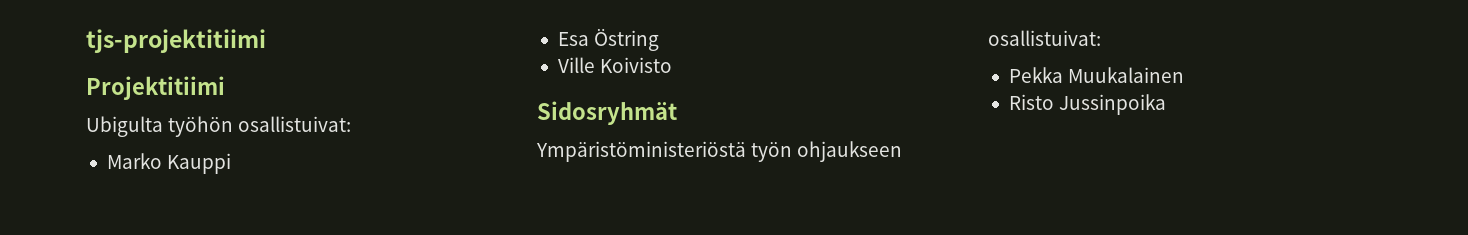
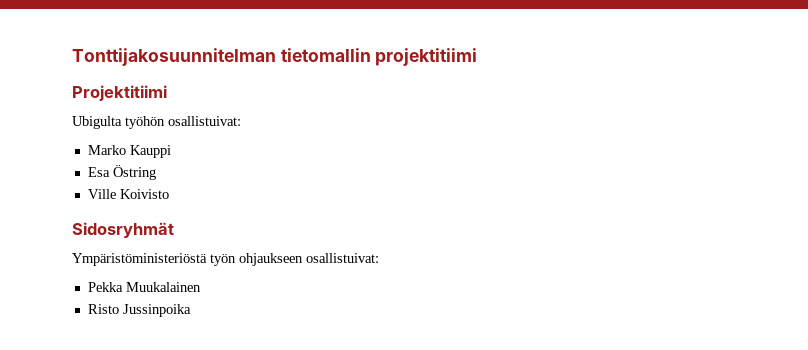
- tjs-projektitiimi
+ Tonttijakosuunnitelman tietomallin projektitiimi

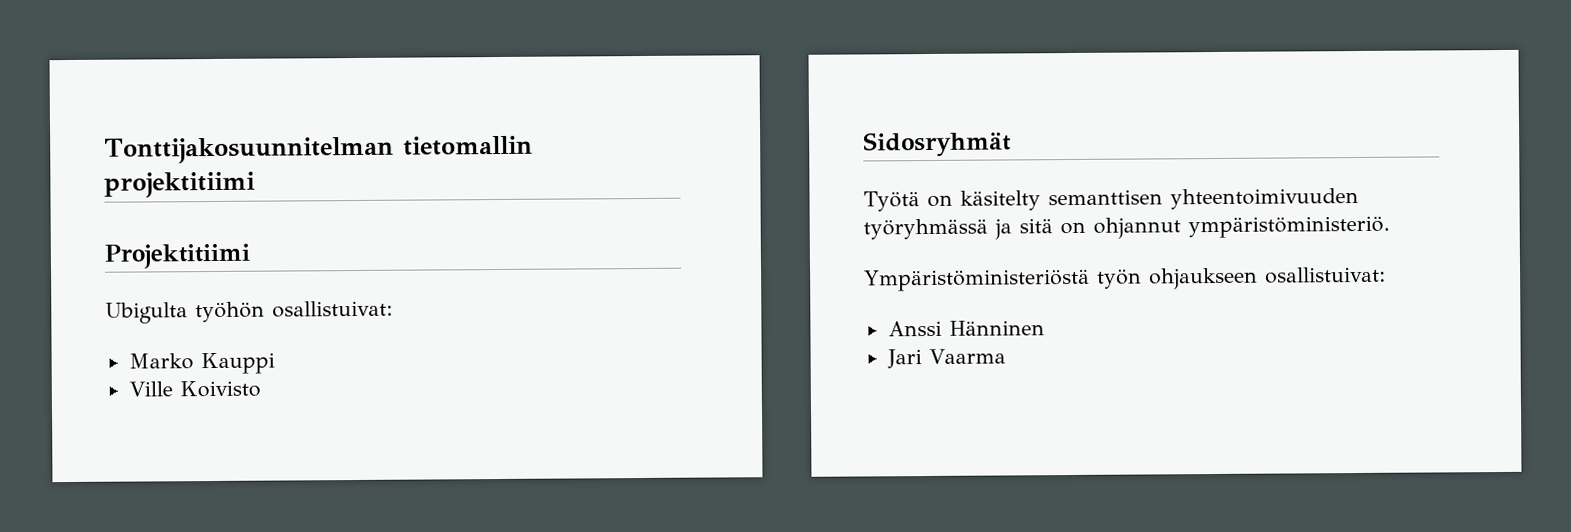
- Esa Östring
+ Työtä on käsitelty semanttisen yhteentoimivuuden työryhmässä ja sitä on ohjannut ympäristöministeriö.
- Pekka Muukalainen
- Risto Jussinpoika
+ Anssi Hänninen
+ Jari Vaarma

